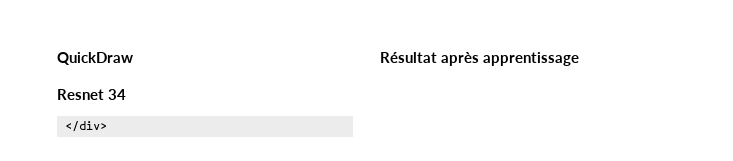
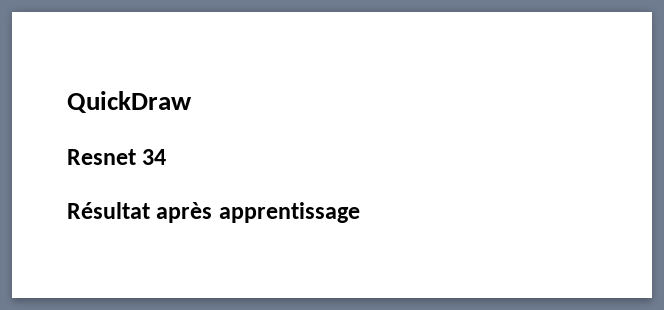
- </div>

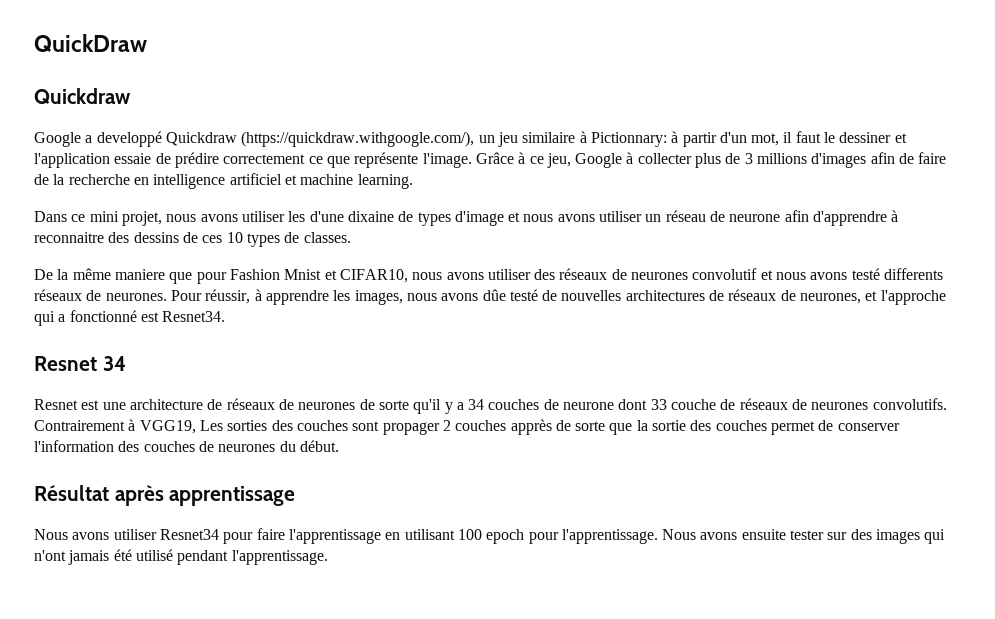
  QuickDraw
+ Quickdraw
+ Google a developpé Quickdraw (https://quickdraw.withgoogle.com/), un jeu similaire à Pictionnary: à partir d'un mot, il faut le dessiner et l'application essaie de prédire correctement ce que représente l'image. Grâce à ce jeu, Google à collecter plus de 3 millions d'images afin de faire de la recherche en intelligence artificiel et machine learning.
+ Dans ce mini projet, nous avons utiliser les d'une dixaine de types d'image et nous avons utiliser un réseau de neurone afin d'apprendre à reconnaitre des dessins de ces 10 types de classes.
+ De la même maniere que pour Fashion Mnist et CIFAR10, nous avons utiliser des réseaux de neurones convolutif et nous avons testé differents réseaux de neurones. Pour réussir, à apprendre les images, nous avons dûe testé de nouvelles architectures de réseaux de neurones, et l'approche qui a fonctionné est Resnet34.
  Resnet 34
+ Resnet est une architecture de réseaux de neurones de sorte qu'il y a 34 couches de neurone dont 33 couche de réseaux de neurones convolutifs. Contrairement à VGG19, Les sorties des couches sont propager 2 couches apprès de sorte que la sortie des couches permet de conserver l'information des couches de neurones du début.
  Résultat après apprentissage
+ Nous avons utiliser Resnet34 pour faire l'apprentissage en utilisant 100 epoch pour l'apprentissage. Nous avons ensuite tester sur des images qui n'ont jamais été utilisé pendant l'apprentissage.

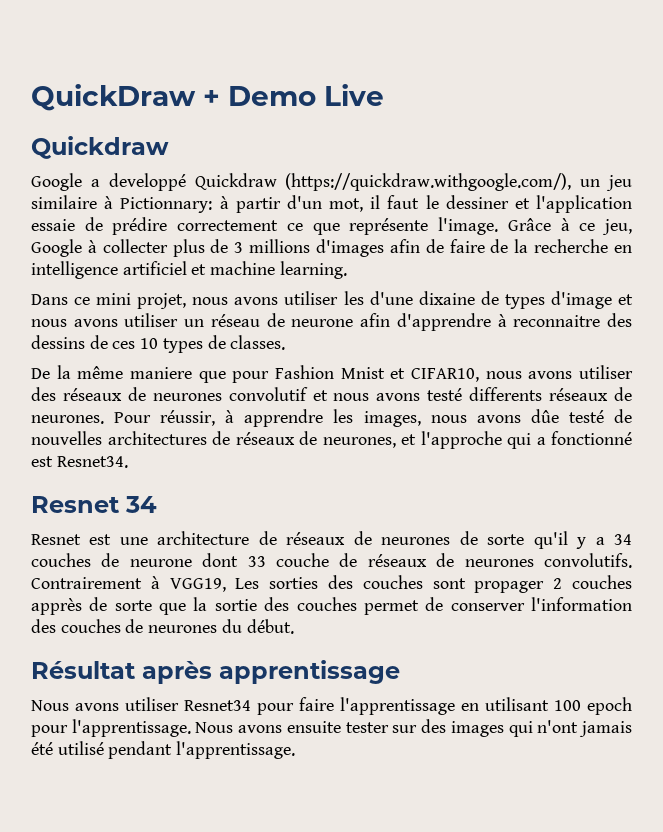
- QuickDraw
+ QuickDraw + Demo Live

